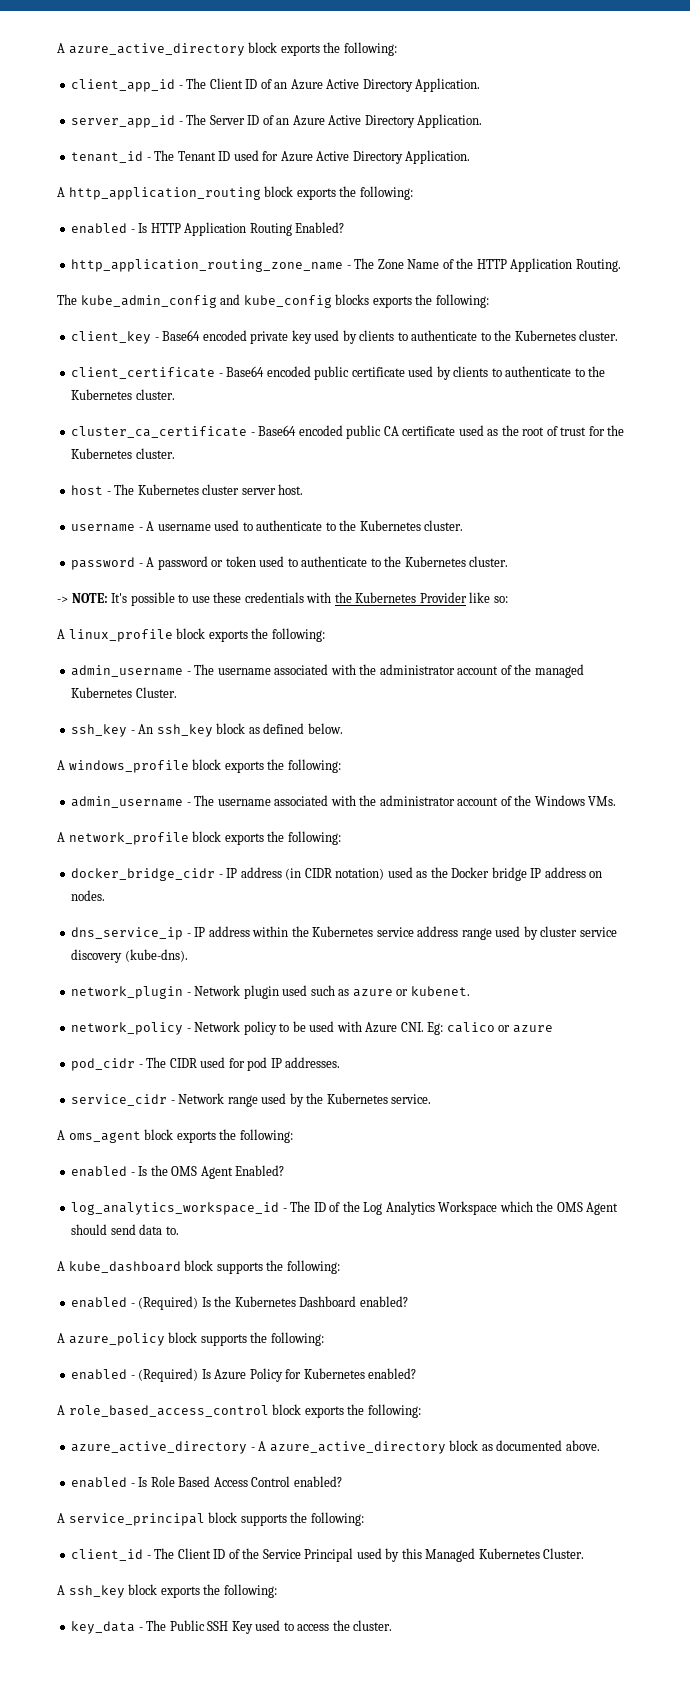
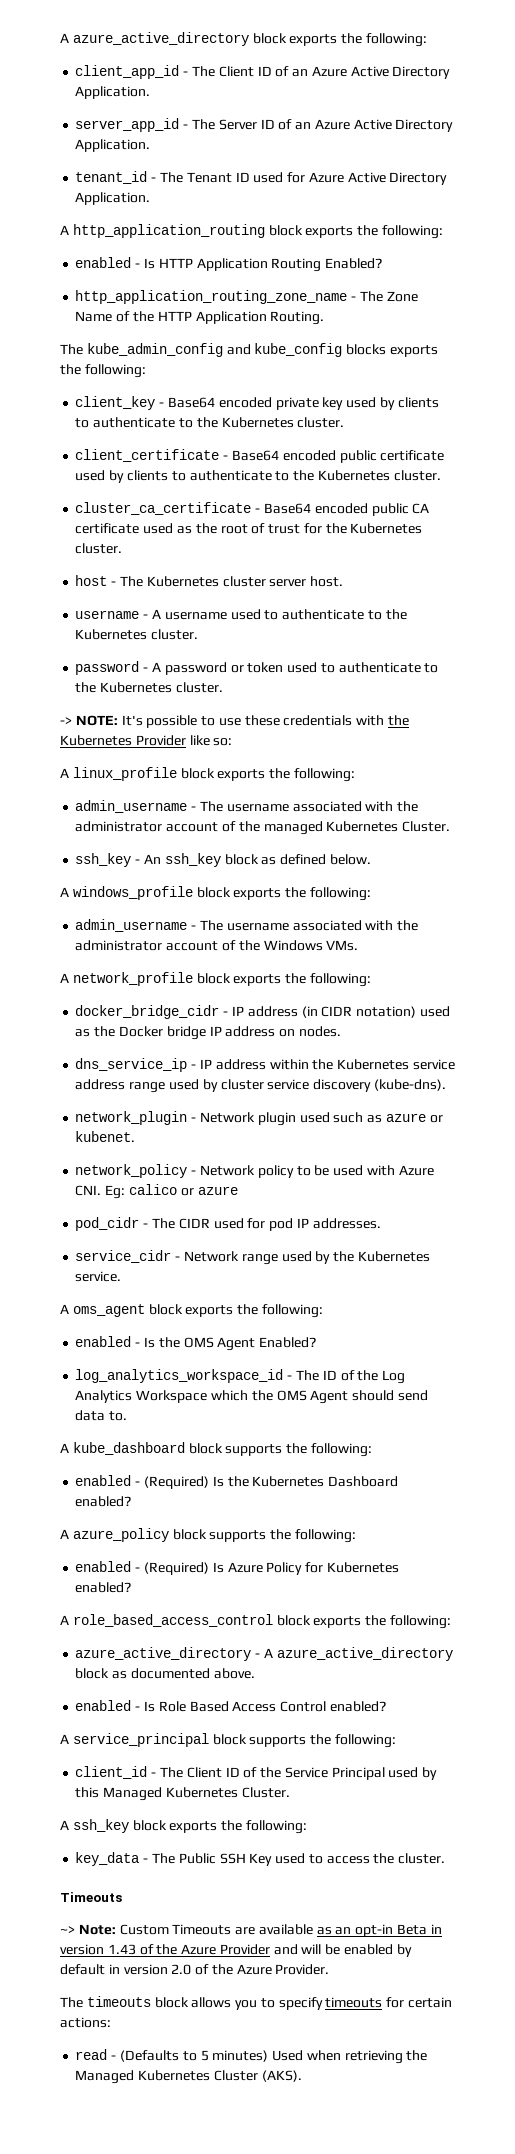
  key_data - The Public SSH Key used to access the cluster.
+ Timeouts
+ ~> Note: Custom Timeouts are available as an opt-in Beta in version 1.43 of the Azure Provider and will be enabled by default in version 2.0 of the Azure Provider.
+ The timeouts block allows you to specify timeouts for certain actions:
+ read - (Defaults to 5 minutes) Used when retrieving the Managed Kubernetes Cluster (AKS).

